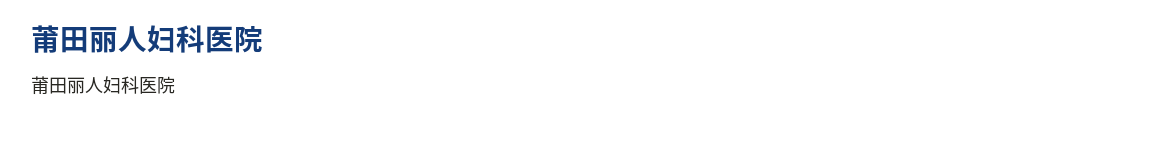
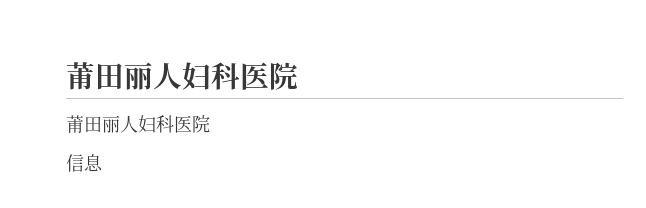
+ 信息

